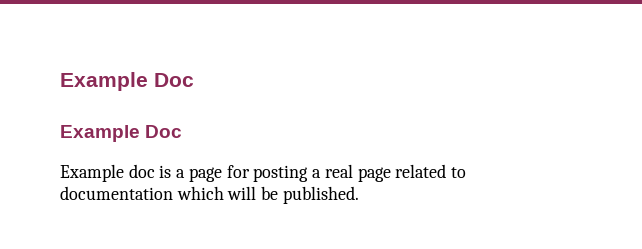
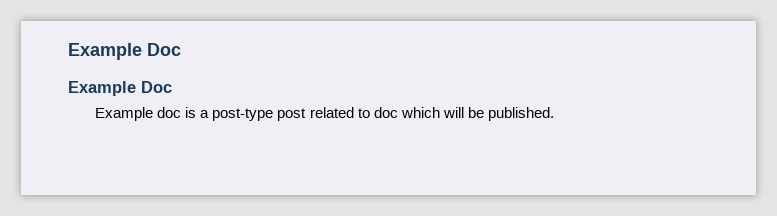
- Example doc is a page for posting a real page related to documentation which will be published.
+ Example doc is a post-type post related to doc which will be published.

